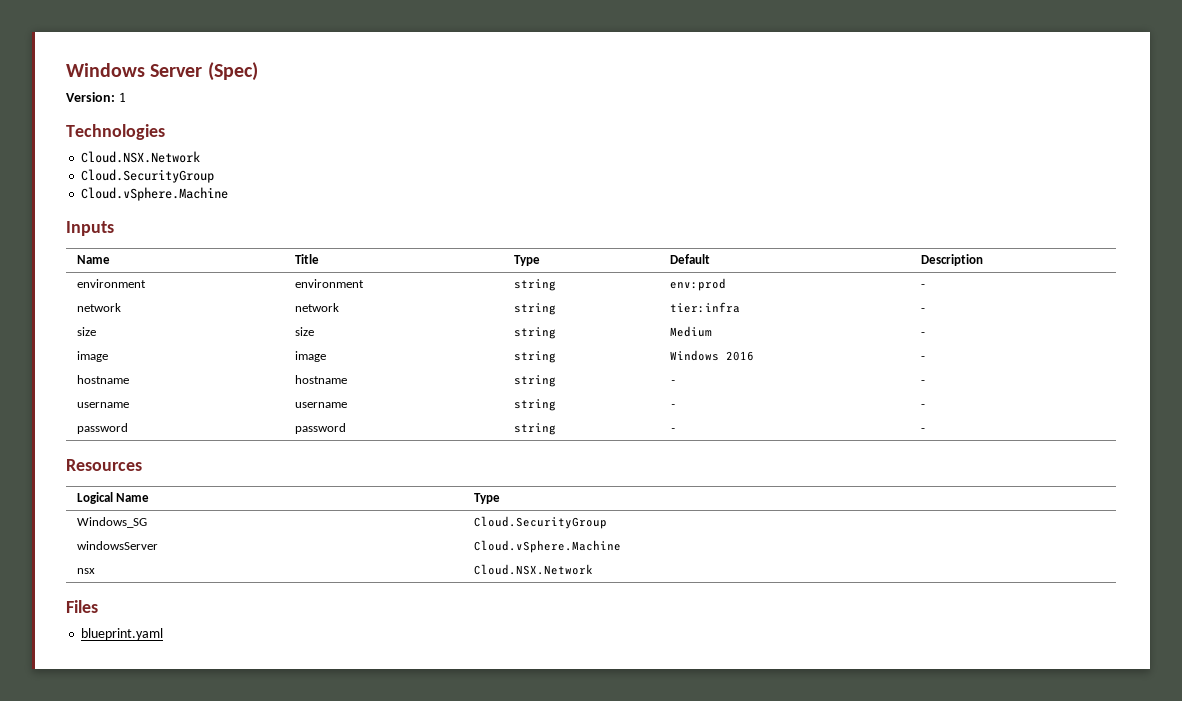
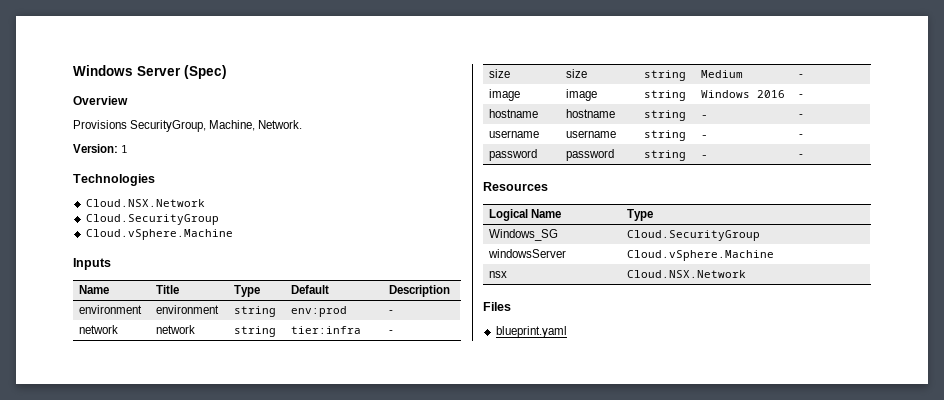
+ Overview
+ Provisions SecurityGroup, Machine, Network.

